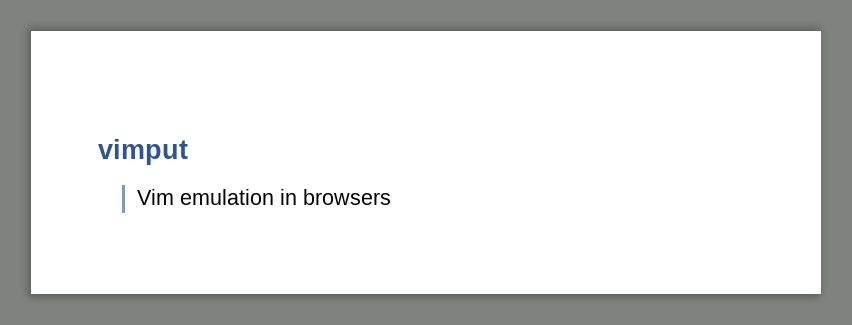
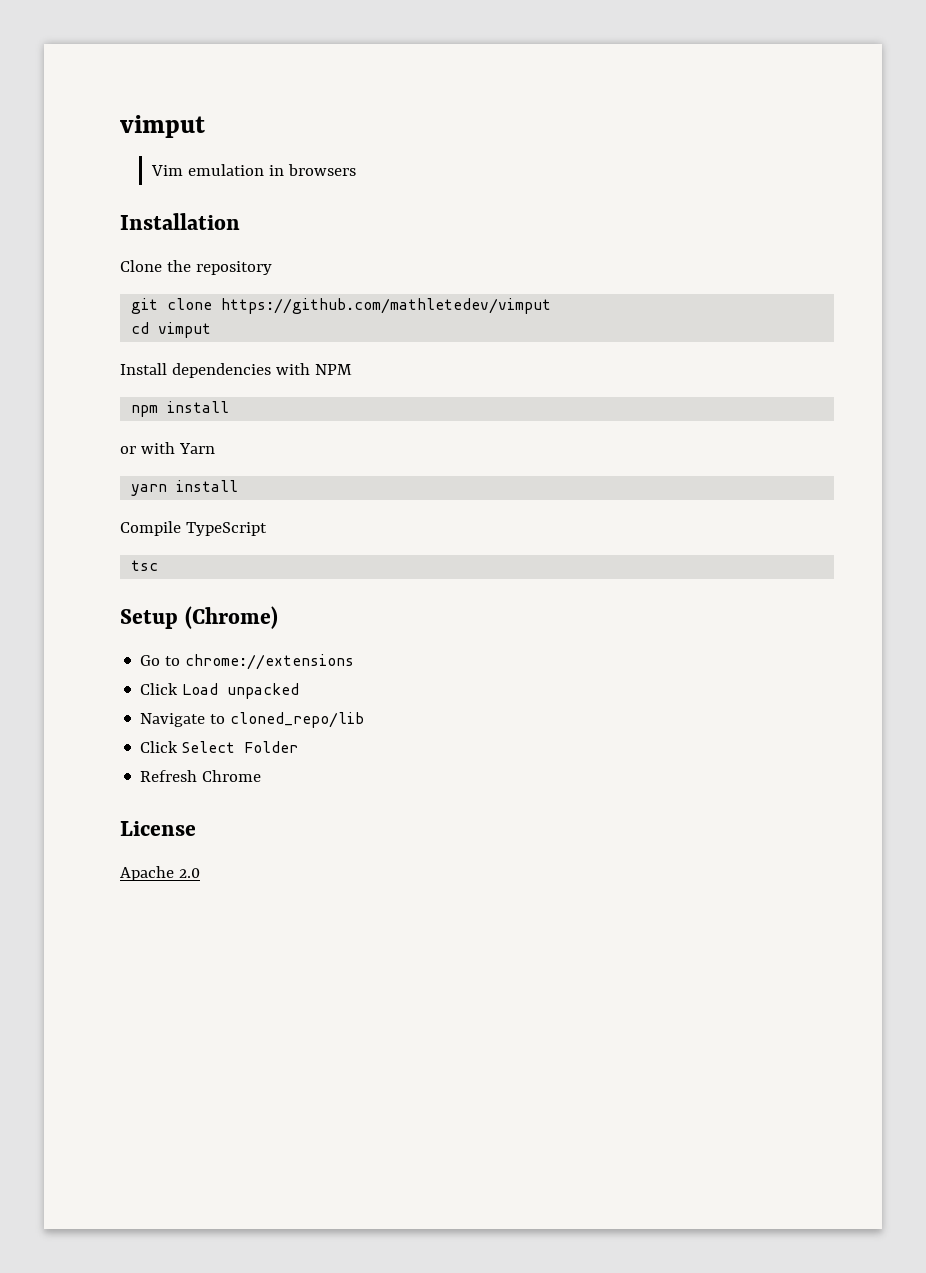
+ Installation
+ Clone the repository
+ git clone https://github.com/mathletedev/vimput
+ cd vimput
+ Install dependencies with NPM
+ npm install
+ or with Yarn
+ yarn install
+ Compile TypeScript
+ tsc
+ Setup (Chrome)
+ Go to chrome://extensions
+ Click Load unpacked
+ Navigate to cloned_repo/lib
+ Click Select Folder
+ Refresh Chrome
+ License
+ Apache 2.0

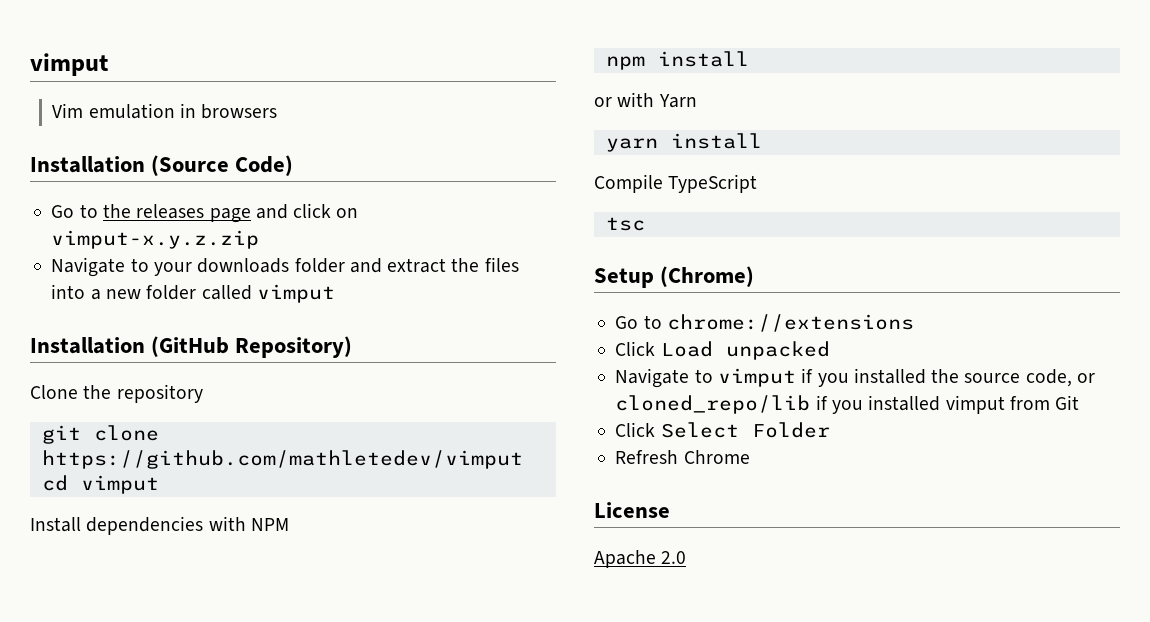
- Installation
+ Installation (Source Code)
+ Go to the releases page and click on vimput-x.y.z.zip
+ Navigate to your downloads folder and extract the files into a new folder called vimput
+ Installation (GitHub Repository)
- Navigate to cloned_repo/lib
+ Navigate to vimput if you installed the source code, or cloned_repo/lib if you installed vimput from Git

